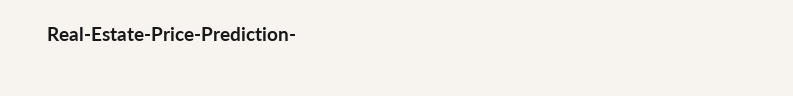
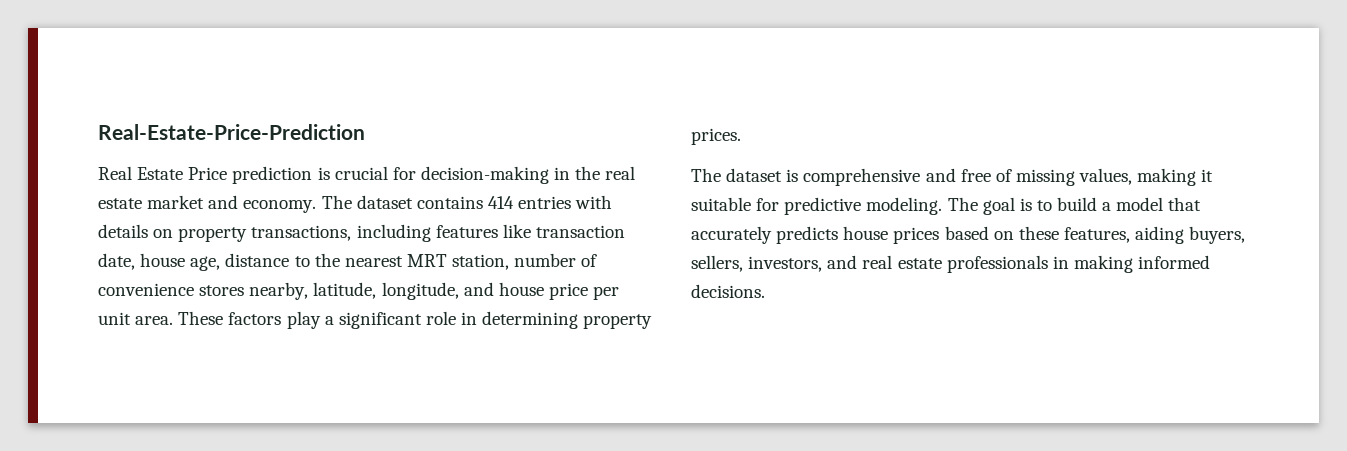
- Real-Estate-Price-Prediction-
+ Real-Estate-Price-Prediction
+ Real Estate Price prediction is crucial for decision-making in the real estate market and economy. The dataset contains 414 entries with details on property transactions, including features like transaction date, house age, distance to the nearest MRT station, number of convenience stores nearby, latitude, longitude, and house price per unit area. These factors play a significant role in determining property prices.
+ The dataset is comprehensive and free of missing values, making it suitable for predictive modeling. The goal is to build a model that accurately predicts house prices based on these features, aiding buyers, sellers, investors, and real estate professionals in making informed decisions.

